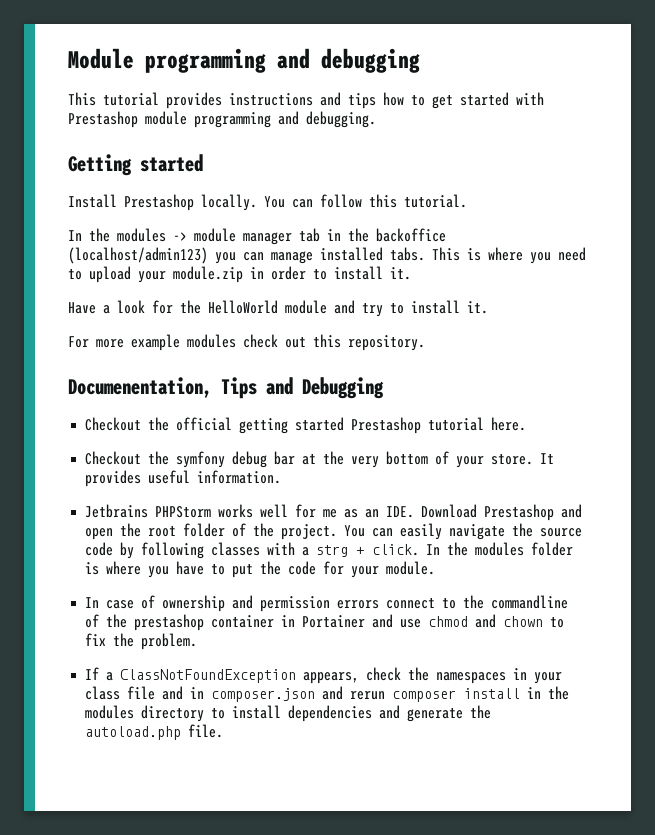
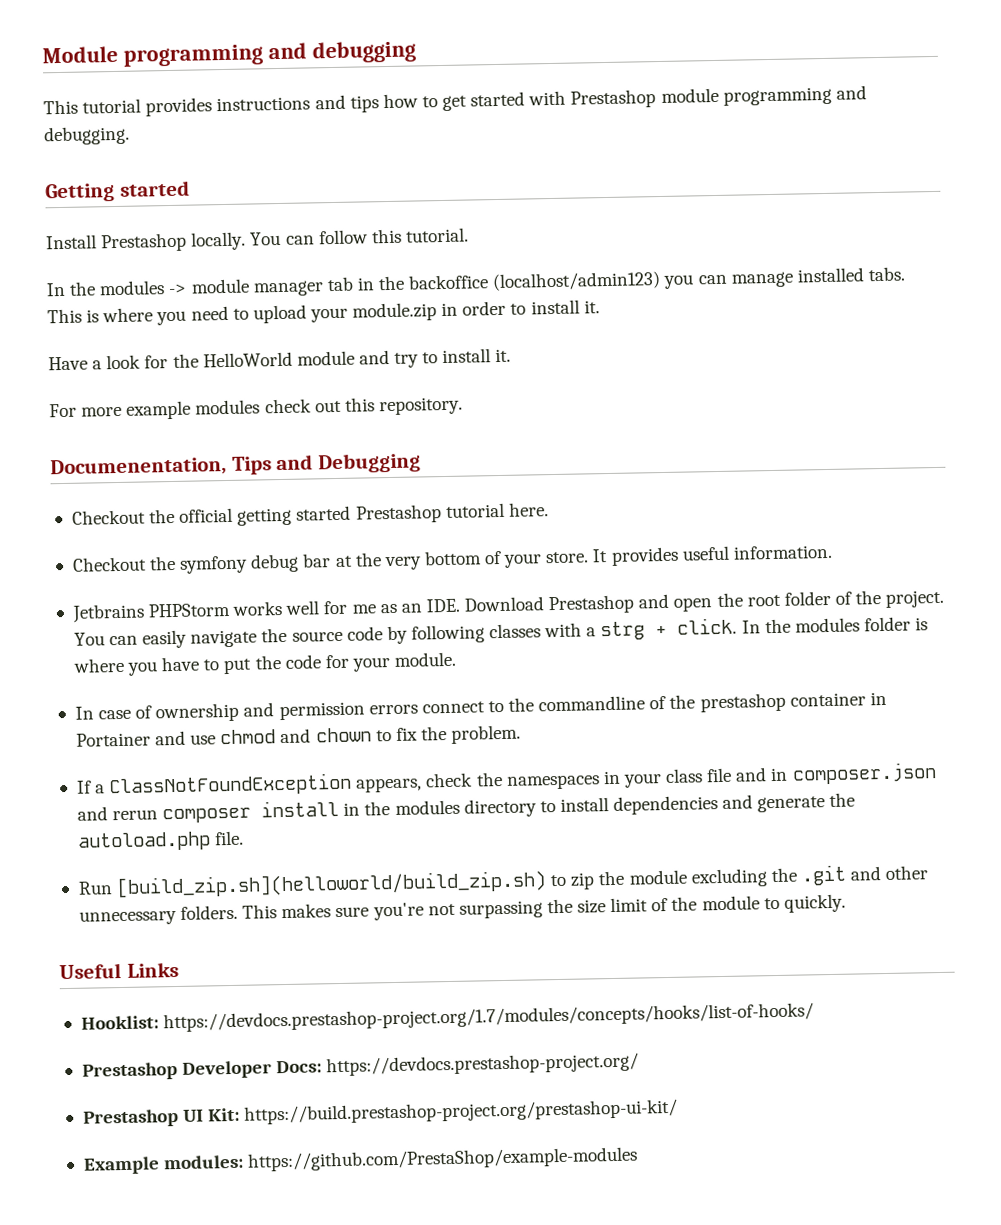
+ Run [build_zip.sh](helloworld/build_zip.sh) to zip the module excluding the .git and other unnecessary folders. This makes sure you're not surpassing the size limit of the module to quickly.
+ Useful Links
+ Hooklist: https://devdocs.prestashop-project.org/1.7/modules/concepts/hooks/list-of-hooks/
+ Prestashop Developer Docs: https://devdocs.prestashop-project.org/
+ Prestashop UI Kit: https://build.prestashop-project.org/prestashop-ui-kit/
+ Example modules: https://github.com/PrestaShop/example-modules

